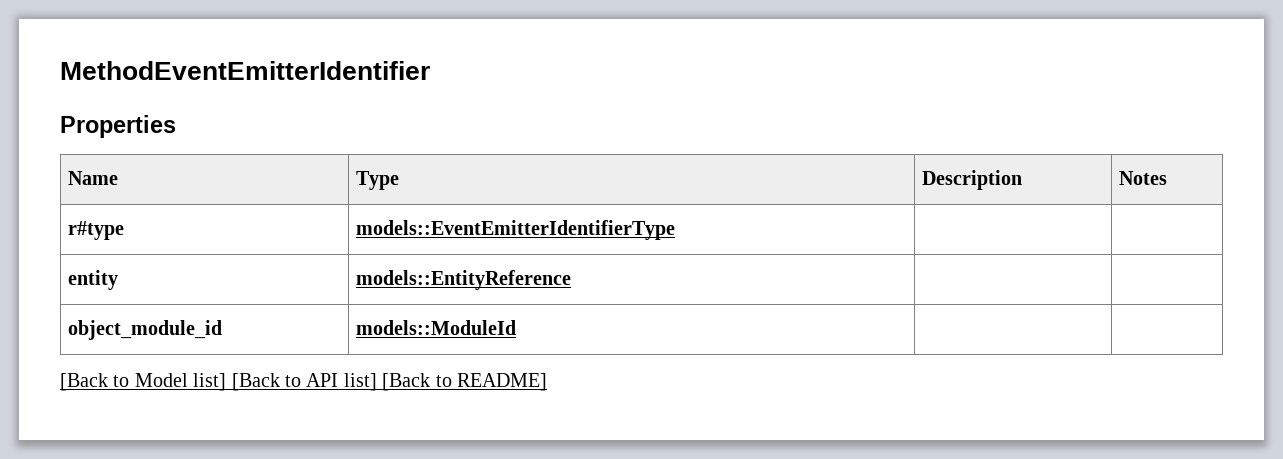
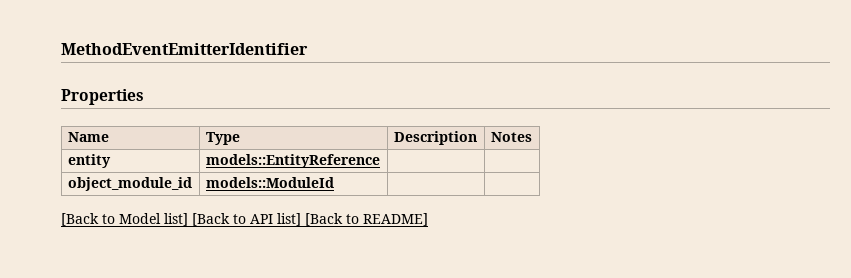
- r#type | models::EventEmitterIdentifierType | |

